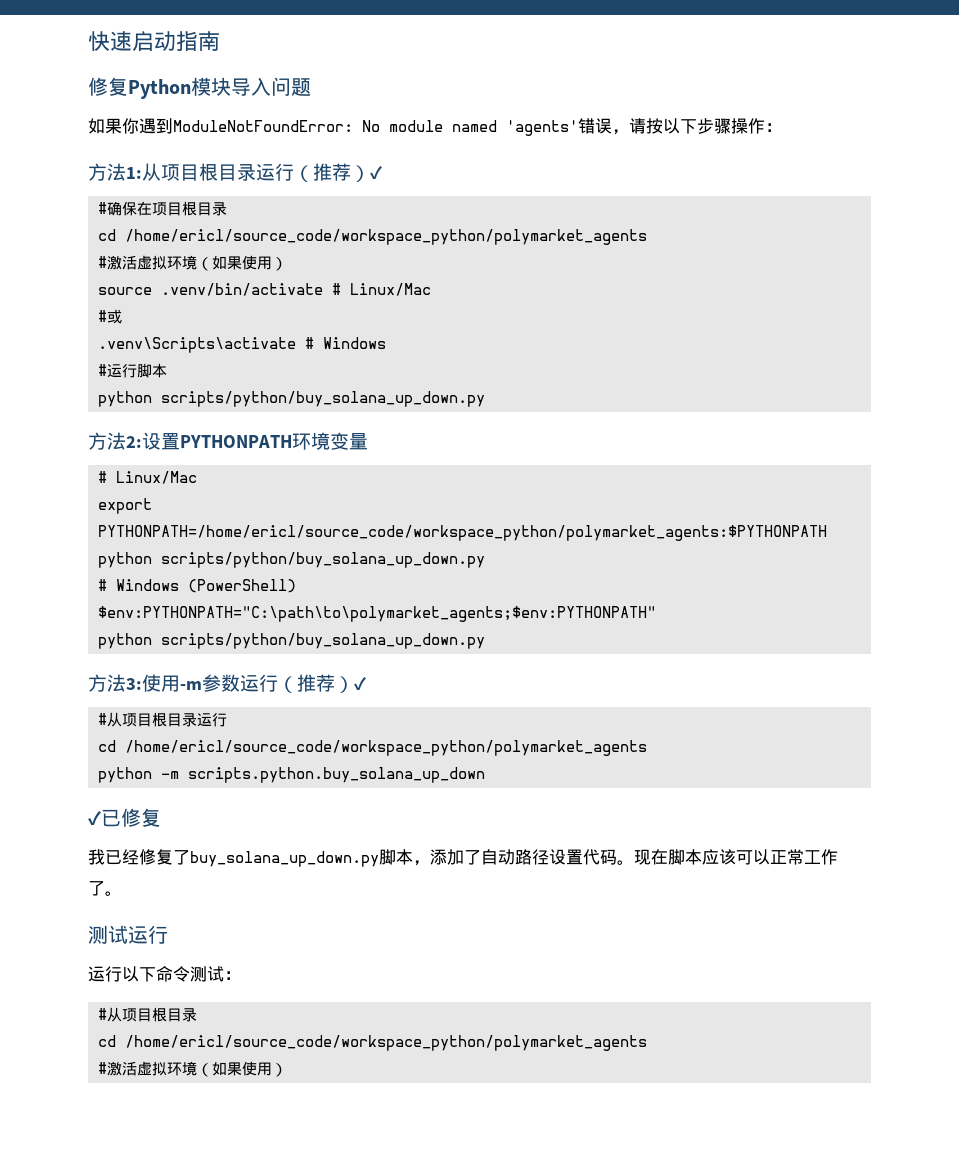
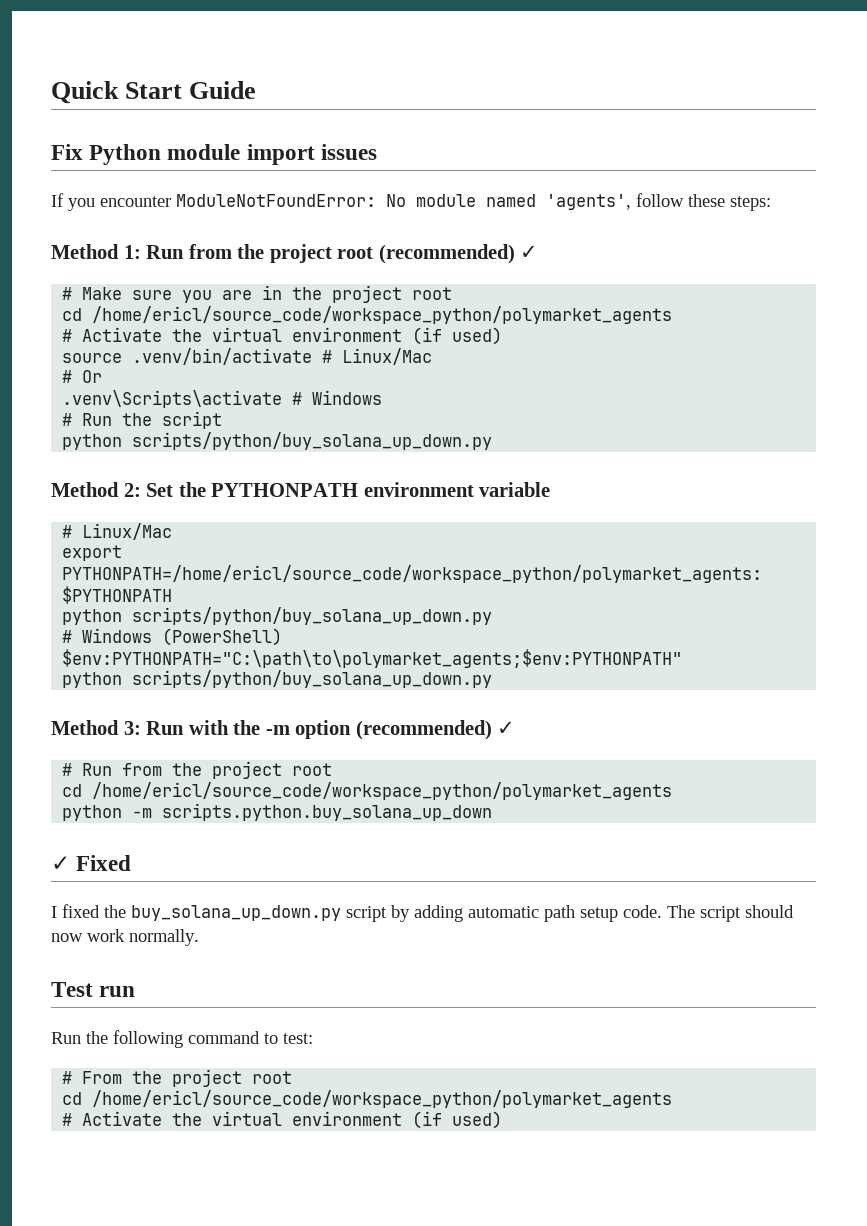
- 快速启动指南
- 修复Python模块导入问题
- 如果你遇到ModuleNotFoundError: No module named 'agents'错误，请按以下步骤操作：
- 方法1:从项目根目录运行（推荐）✓
- #确保在项目根目录
+ Quick Start Guide
+ Fix Python module import issues
+ If you encounter ModuleNotFoundError: No module named 'agents', follow these steps:
+ Method 1: Run from the project root (recommended) ✓
+ # Make sure you are in the project root
  cd /home/ericl/source_code/workspace_python/polymarket_agents
- #激活虚拟环境（如果使用）
+ # Activate the virtual environment (if used)
- #或
+ # Or
- #运行脚本
+ # Run the script
  python scripts/python/buy_solana_up_down.py
- 方法2:设置PYTHONPATH环境变量
+ Method 2: Set the PYTHONPATH environment variable
- 方法3:使用-m参数运行（推荐）✓
- #从项目根目录运行
+ Method 3: Run with the -m option (recommended) ✓
+ # Run from the project root
- ✓已修复
- 我已经修复了buy_solana_up_down.py脚本，添加了自动路径设置代码。现在脚本应该可以正常工作了。
- 测试运行
- 运行以下命令测试：
- #从项目根目录
+ ✓ Fixed
+ I fixed the buy_solana_up_down.py script by adding automatic path setup code. The script should now work normally.
+ Test run
+ Run the following command to test:
+ # From the project root
  cd /home/ericl/source_code/workspace_python/polymarket_agents
- #激活虚拟环境（如果使用）
+ # Activate the virtual environment (if used)

